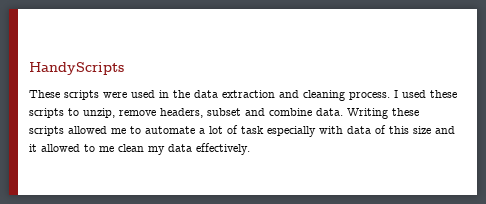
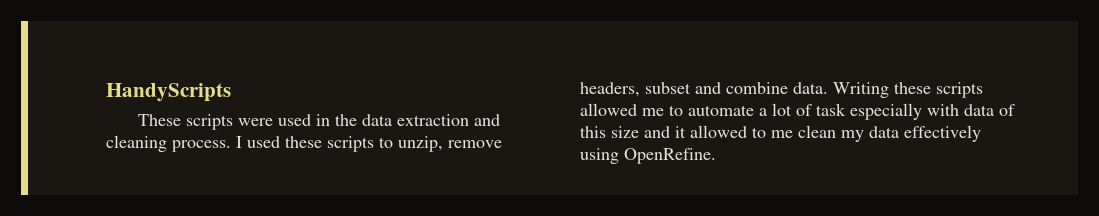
- Writing these scripts allowed me to automate a lot of task especially with data of this size and it allowed to me clean my data effectively.
+ Writing these scripts allowed me to automate a lot of task especially with data of this size and it allowed to me clean my data effectively using OpenRefine.

